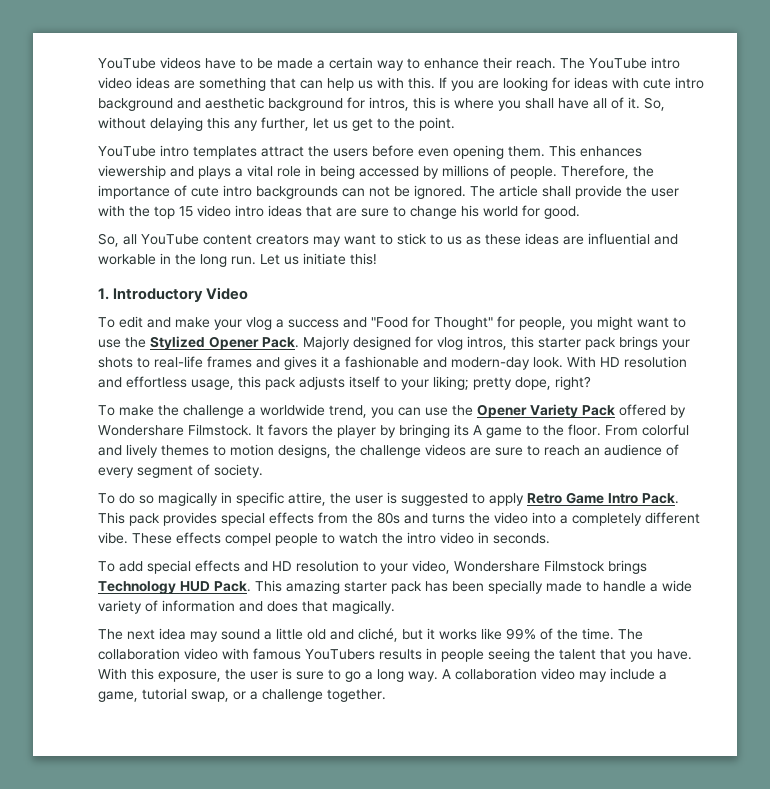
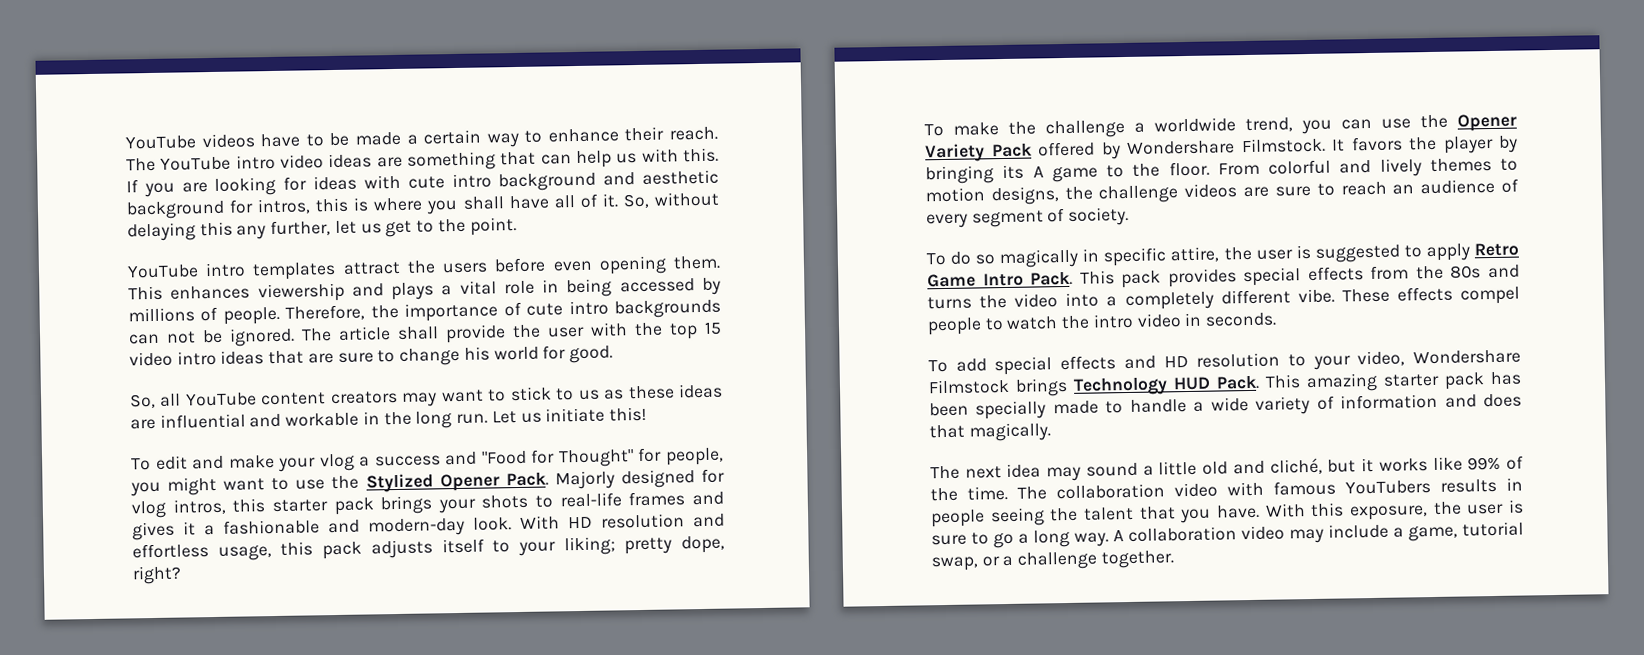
- 1. Introductory Video

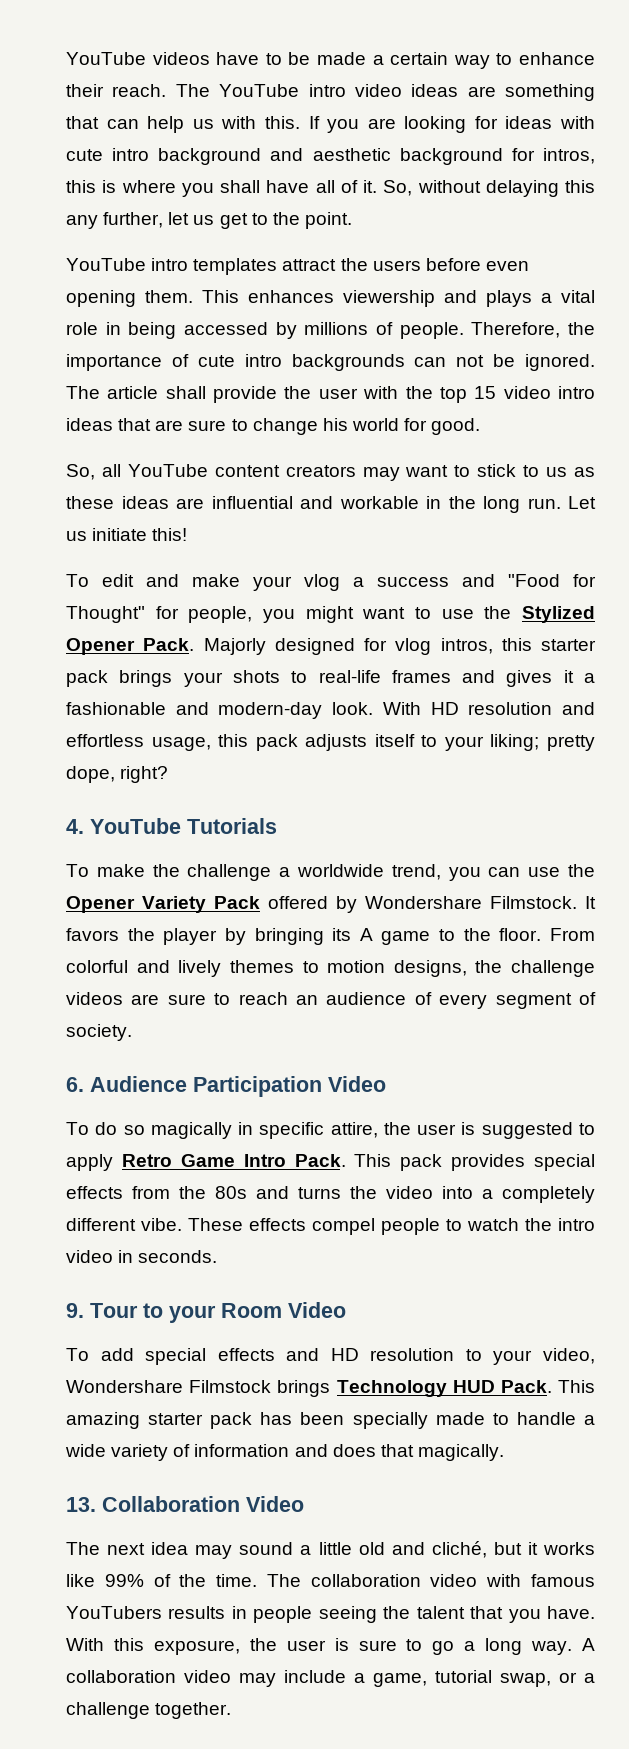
+ 4. YouTube Tutorials
+ 6. Audience Participation Video
+ 9. Tour to your Room Video
+ 13. Collaboration Video

